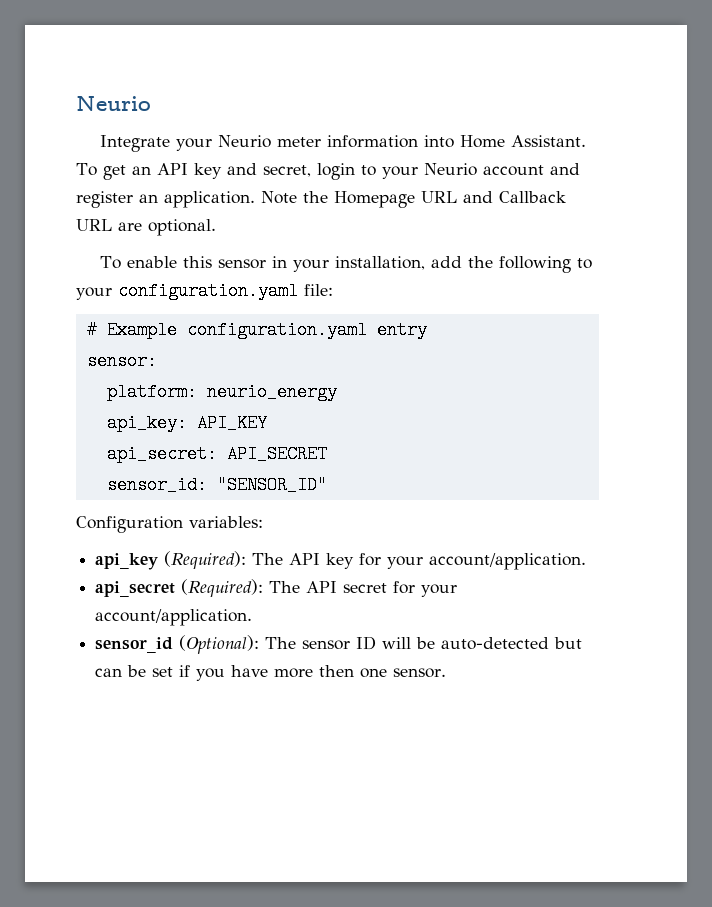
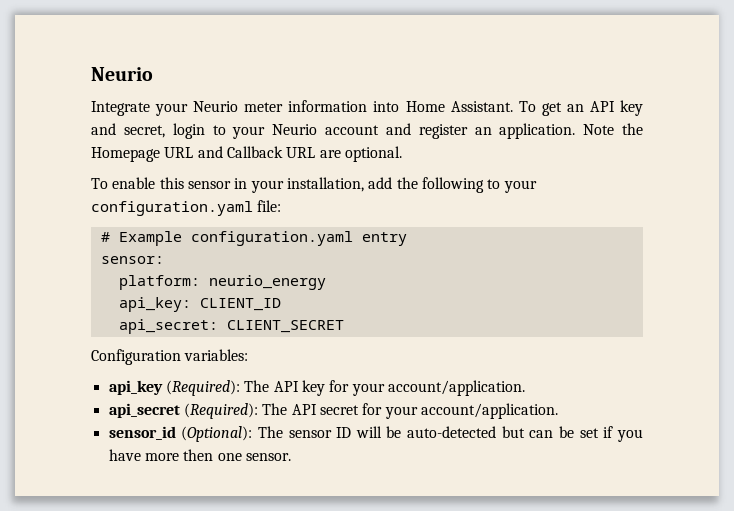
- api_key: API_KEY
+ api_key: CLIENT_ID
- api_secret: API_SECRET
- sensor_id: "SENSOR_ID"
+ api_secret: CLIENT_SECRET

